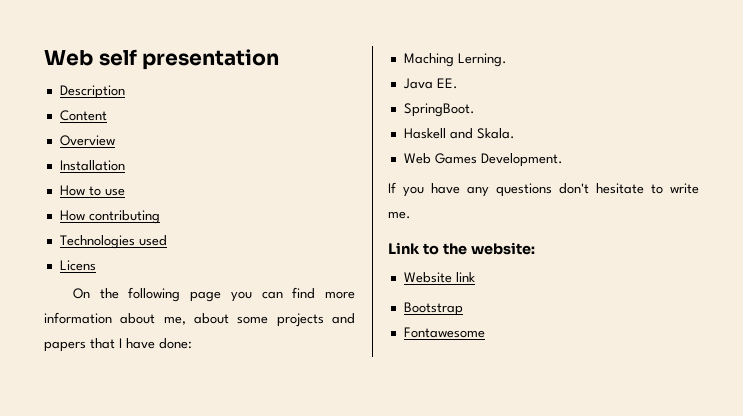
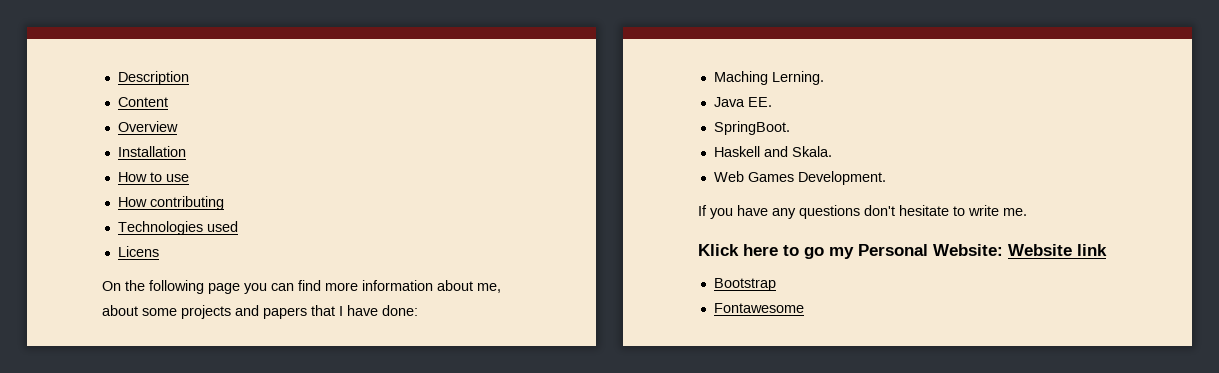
- Web self presentation
- Link to the website:
- Website link
+ Klick here to go my Personal Website: Website link

